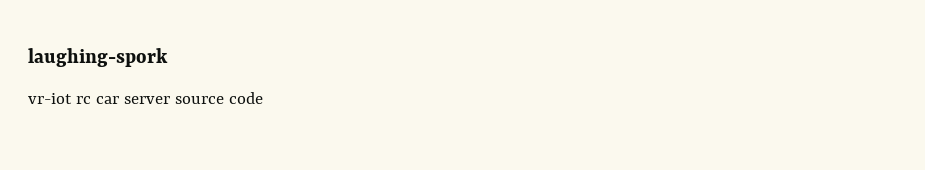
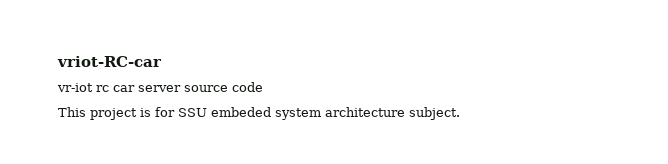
- laughing-spork
+ vriot-RC-car
+ This project is for SSU embeded system architecture subject.

